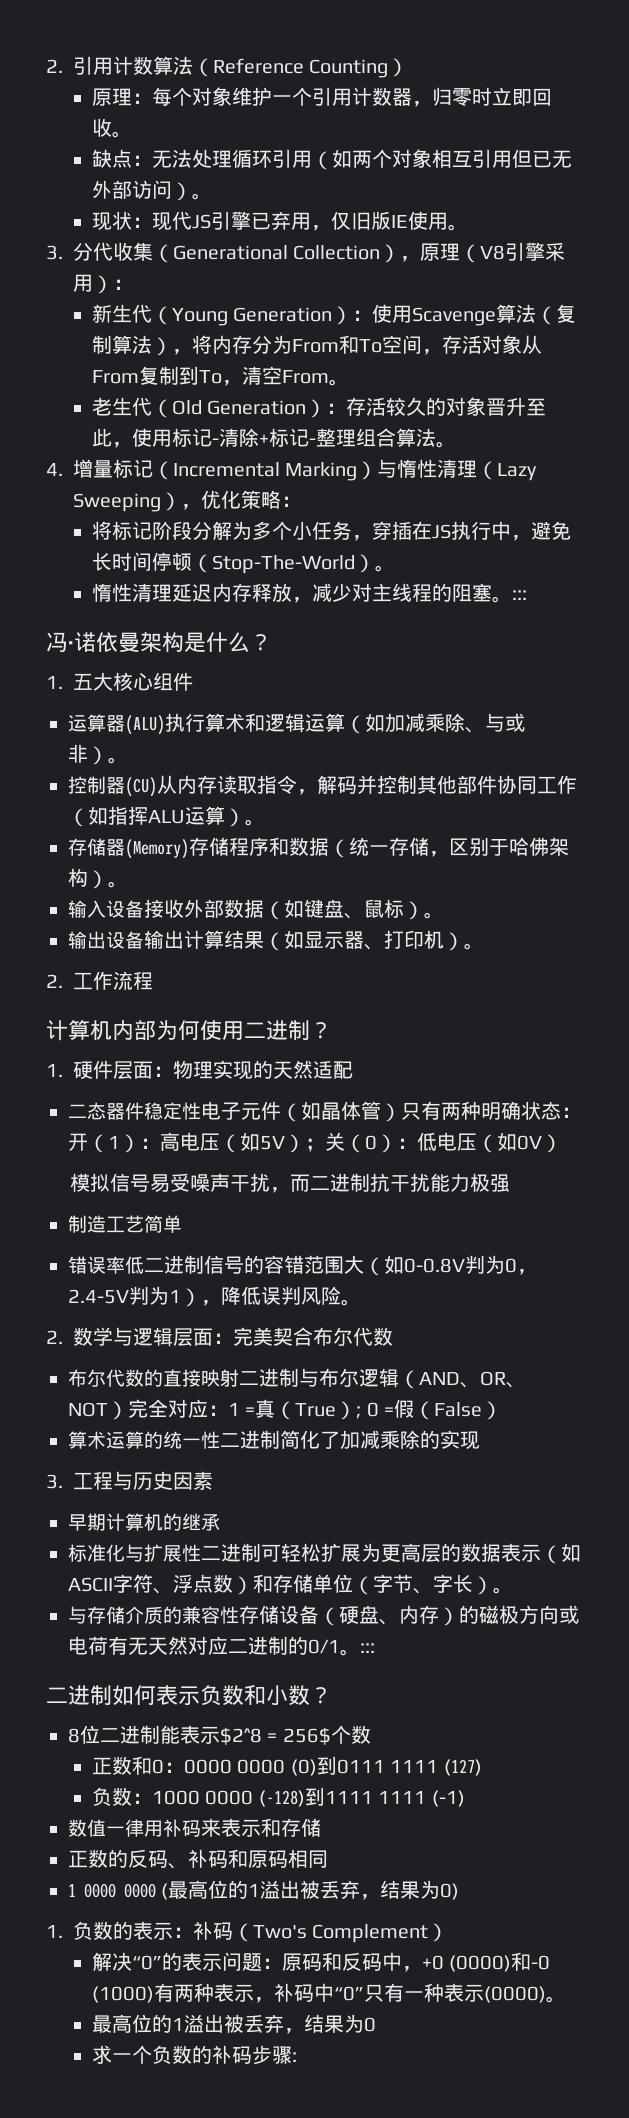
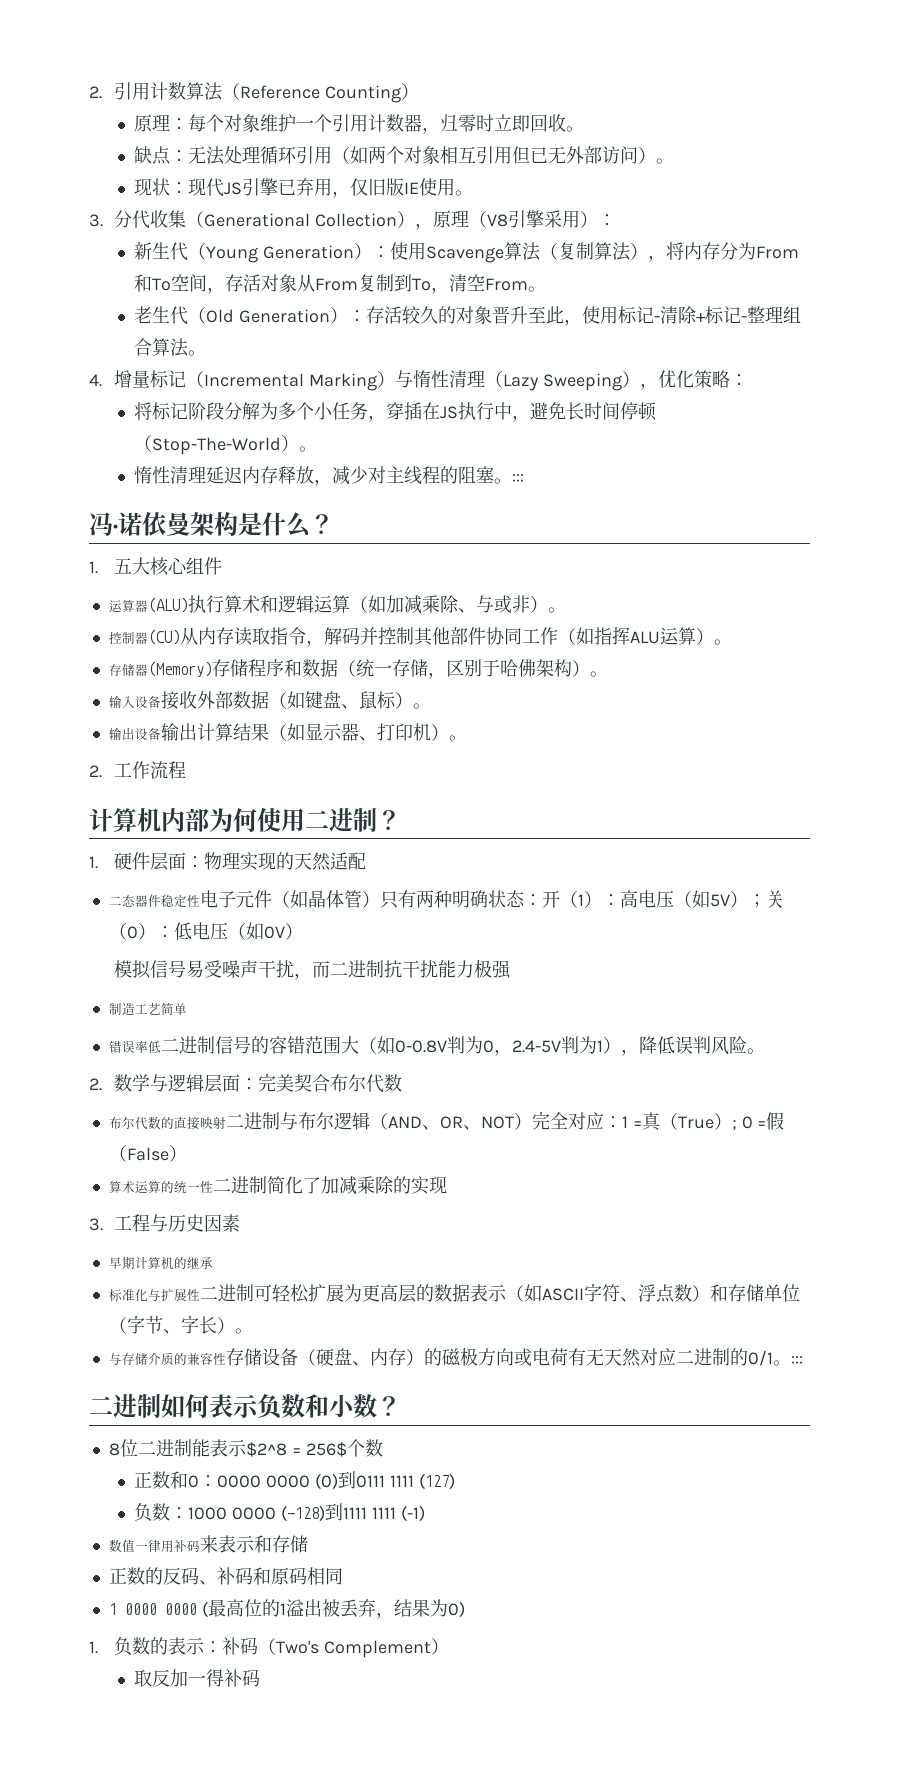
- 解决“0”的表示问题：原码和反码中，+0 (0000)和-0 (1000)有两种表示，补码中“0”只有一种表示(0000)。
- 最高位的1溢出被丢弃，结果为0
- 求一个负数的补码步骤:
+ 取反加一得补码

